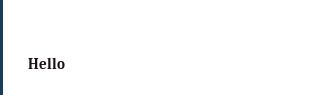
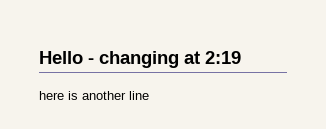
- Hello
+ Hello - changing at 2:19
+ here is another line

